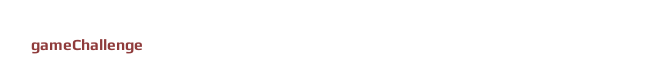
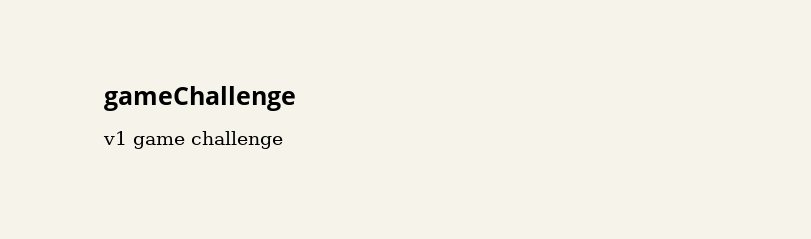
+ v1 game challenge

